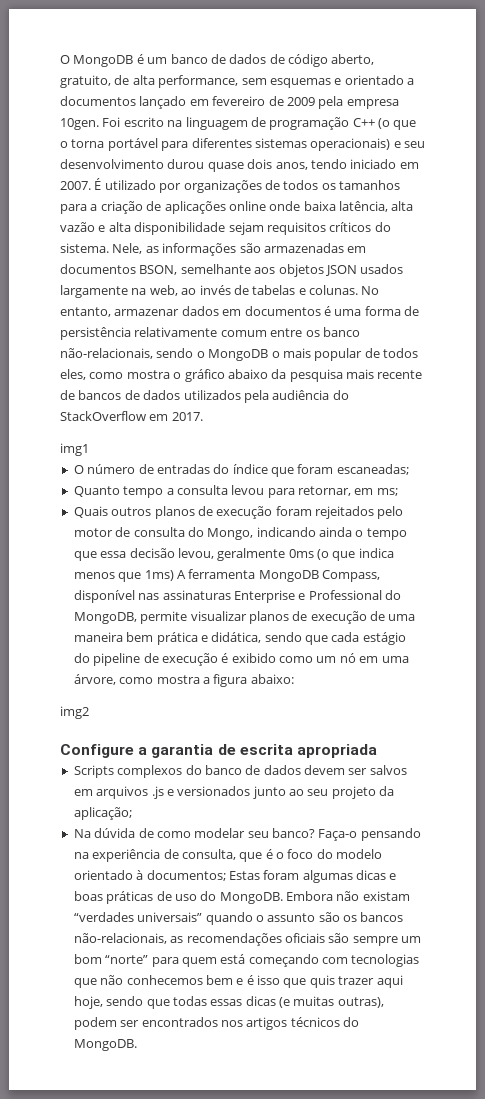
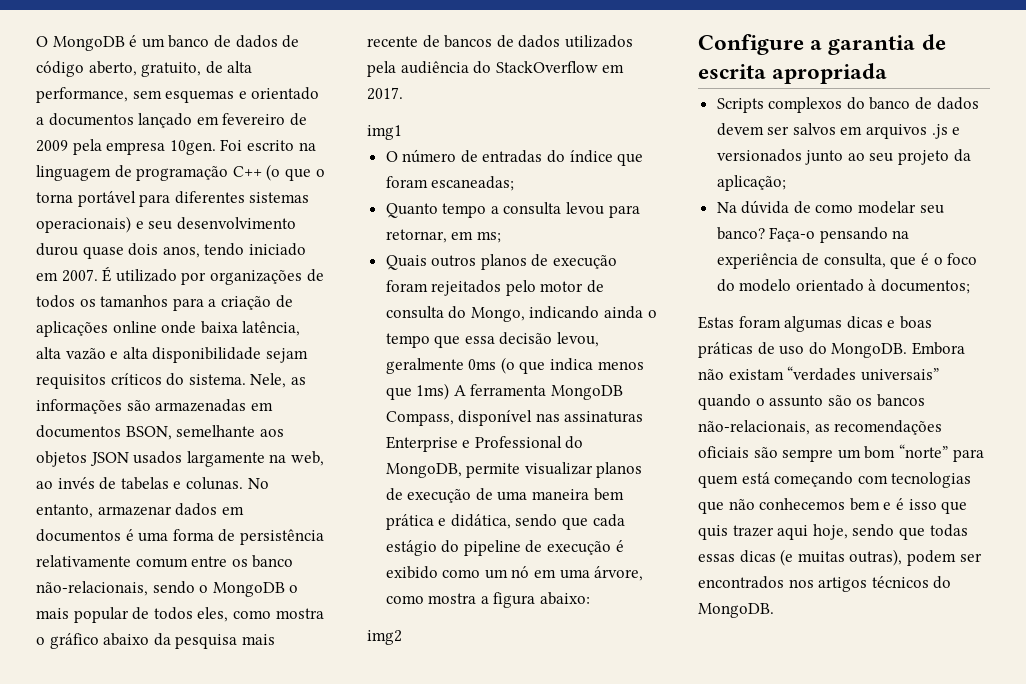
- Faça-o pensando na experiência de consulta, que é o foco do modelo orientado à documentos; Estas foram algumas dicas e boas práticas de uso do MongoDB.
+ Faça-o pensando na experiência de consulta, que é o foco do modelo orientado à documentos;
+ Estas foram algumas dicas e boas práticas de uso do MongoDB.

